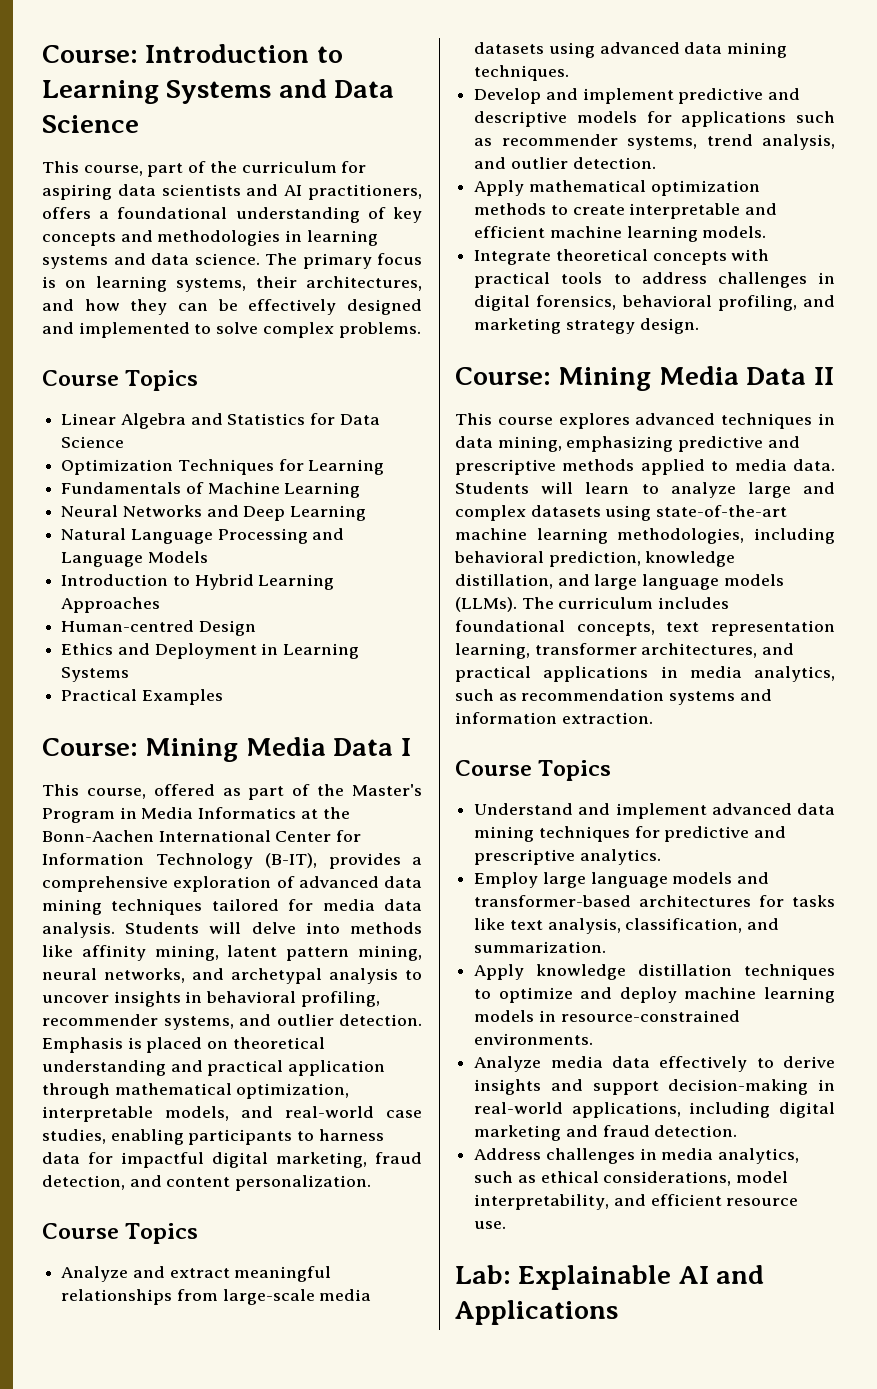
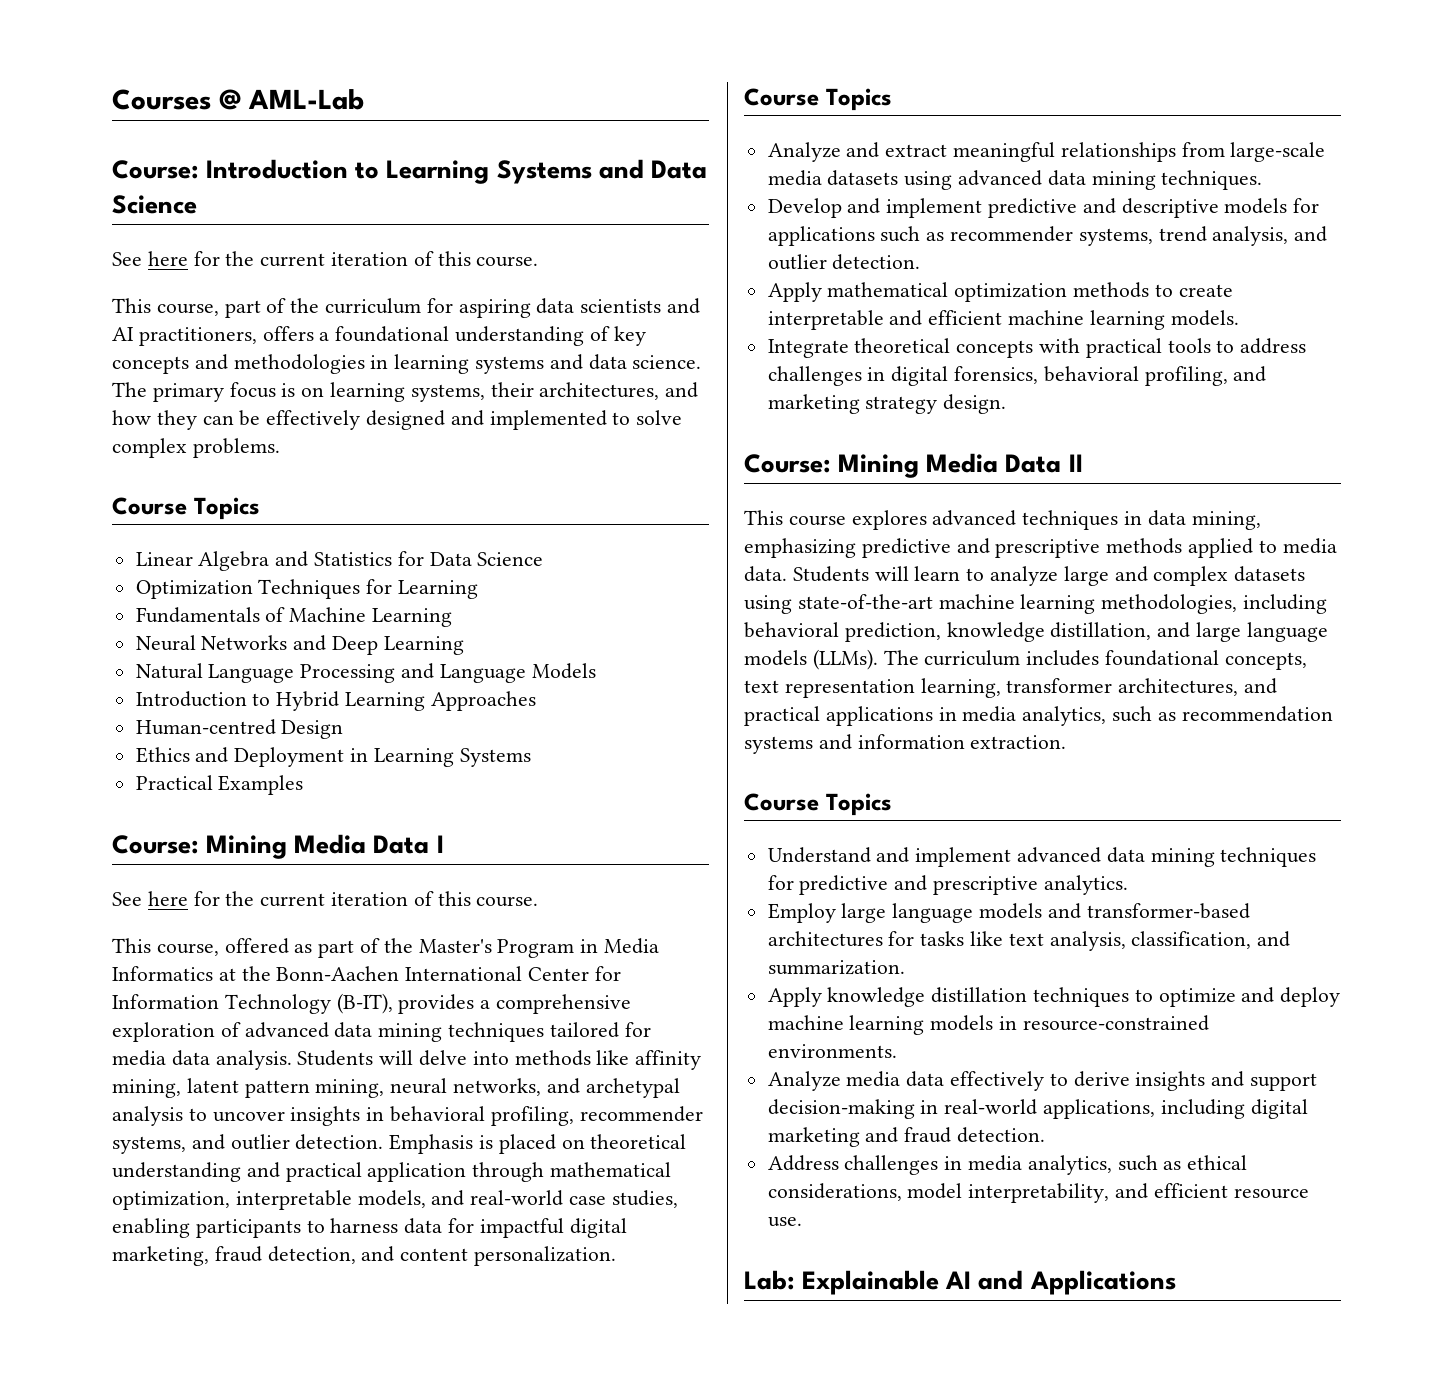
+ Courses @ AML-Lab
  Course: Introduction to Learning Systems and Data Science
+ See here for the current iteration of this course.
  Course: Mining Media Data I
+ See here for the current iteration of this course.

